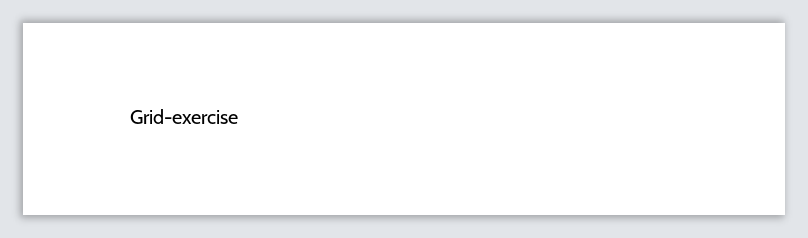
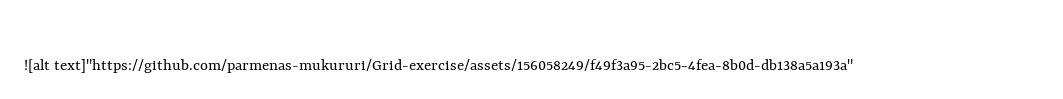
- Grid-exercise
+ ![alt text]"https://github.com/parmenas-mukururi/Grid-exercise/assets/156058249/f49f3a95-2bc5-4fea-8b0d-db138a5a193a"

